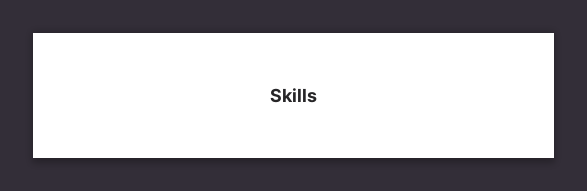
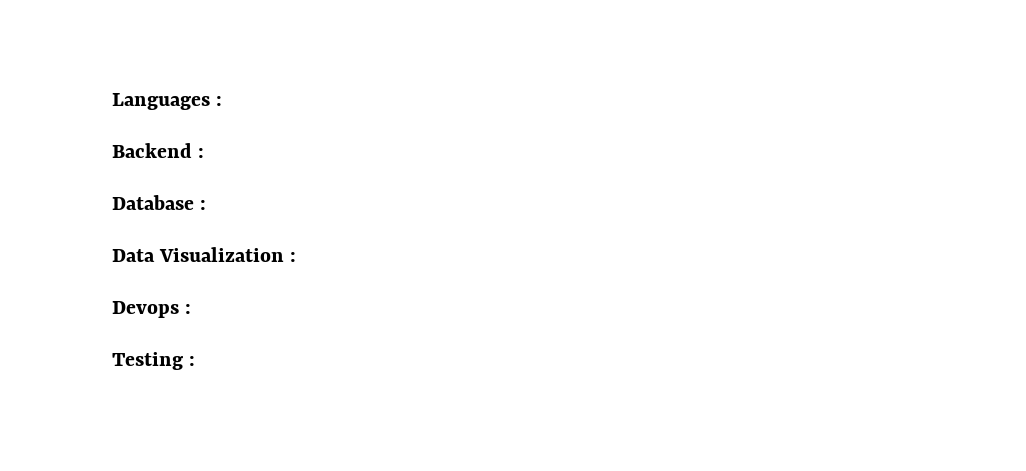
- Skills
+ Languages :
+ Backend :
+ Database :
+ Data Visualization :
+ Devops :
+ Testing :

